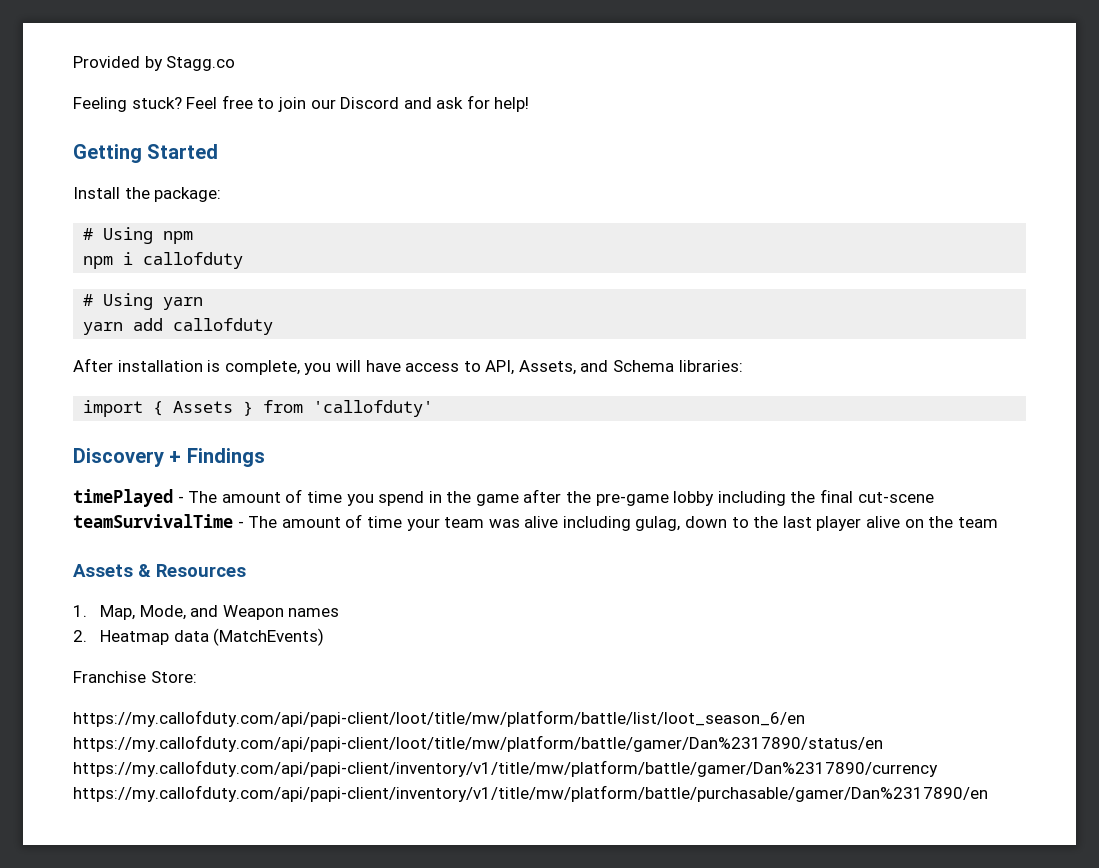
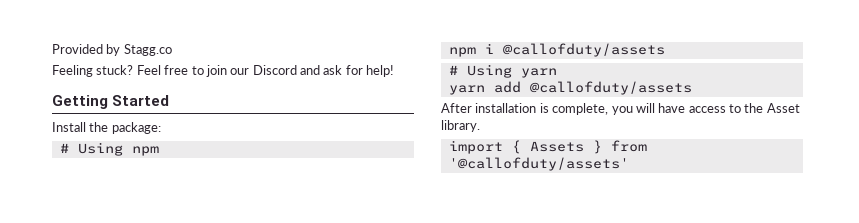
- npm i callofduty
+ npm i @callofduty/assets
- yarn add callofduty
+ yarn add @callofduty/assets
- After installation is complete, you will have access to API, Assets, and Schema libraries:
+ After installation is complete, you will have access to the Asset library.
- import { Assets } from 'callofduty'
- Discovery + Findings
- timePlayed - The amount of time you spend in the game after the pre-game lobby including the final cut-scene teamSurvivalTime - The amount of time your team was alive including gulag, down to the last player alive on the team
- Assets & Resources
- 1. Map, Mode, and Weapon names
- 2. Heatmap data (MatchEvents)
- Franchise Store:
- https://my.callofduty.com/api/papi-client/loot/title/mw/platform/battle/list/loot_season_6/en https://my.callofduty.com/api/papi-client/loot/title/mw/platform/battle/gamer/Dan%2317890/status/en https://my.callofduty.com/api/papi-client/inventory/v1/title/mw/platform/battle/gamer/Dan%2317890/currency https://my.callofduty.com/api/papi-client/inventory/v1/title/mw/platform/battle/purchasable/gamer/Dan%2317890/en
+ import { Assets } from '@callofduty/assets'

